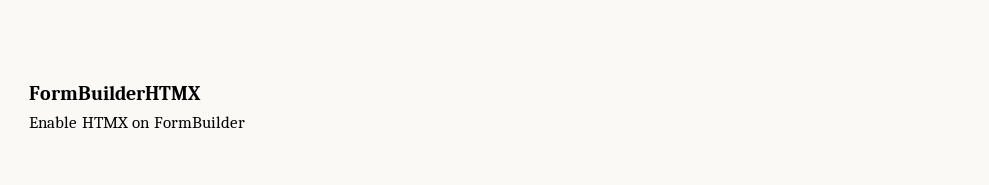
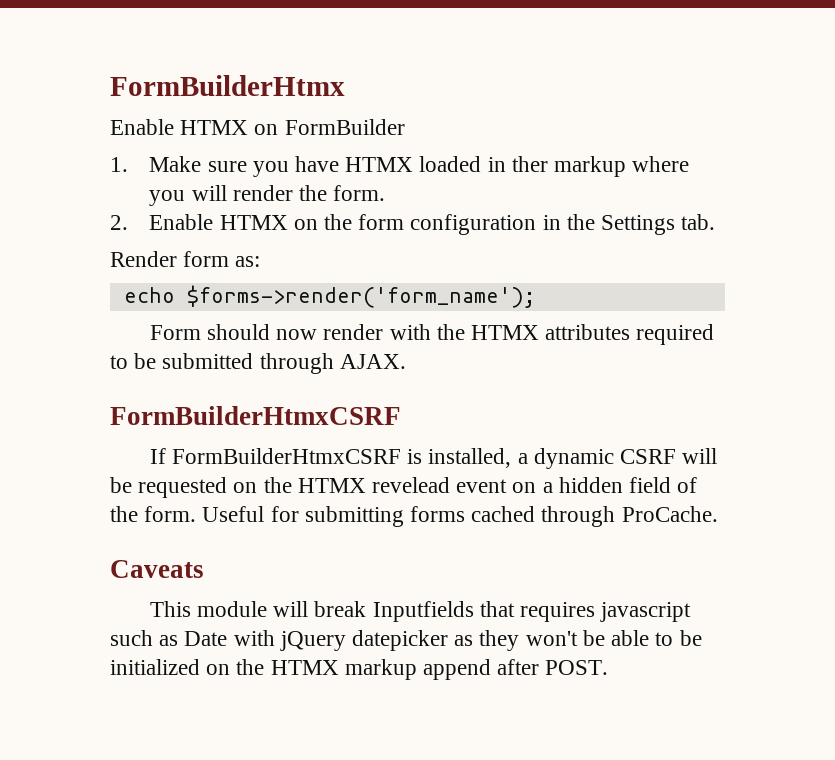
- FormBuilderHTMX
+ FormBuilderHtmx
+ 1. Make sure you have HTMX loaded in ther markup where you will render the form.
+ 2. Enable HTMX on the form configuration in the Settings tab.
+ Render form as:
+ echo $forms->render('form_name');
+ Form should now render with the HTMX attributes required to be submitted through AJAX.
+ FormBuilderHtmxCSRF
+ If FormBuilderHtmxCSRF is installed, a dynamic CSRF will be requested on the HTMX revelead event on a hidden field of the form. Useful for submitting forms cached through ProCache.
+ Caveats
+ This module will break Inputfields that requires javascript such as Date with jQuery datepicker as they won't be able to be initialized on the HTMX markup append after POST.

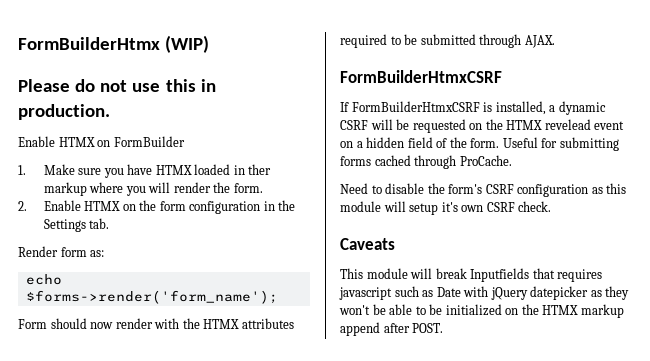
- FormBuilderHtmx
+ FormBuilderHtmx (WIP)
+ Please do not use this in production.
+ Need to disable the form's CSRF configuration as this module will setup it's own CSRF check.

